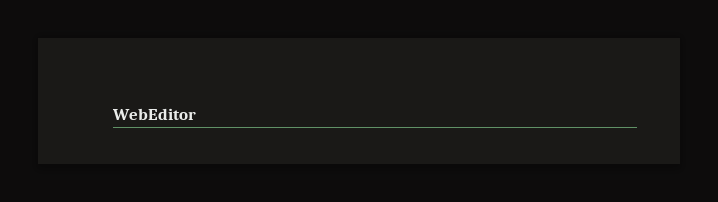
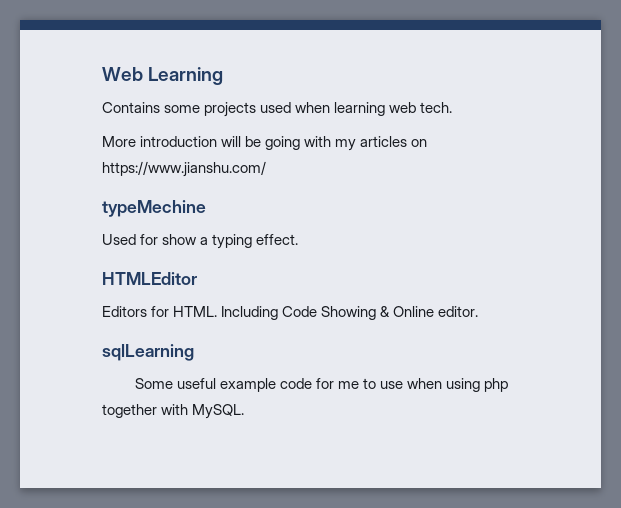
- WebEditor
+ Web Learning
+ Contains some projects used when learning web tech.
+ More introduction will be going with my articles on https://www.jianshu.com/
+ typeMechine
+ Used for show a typing effect.
+ HTMLEditor
+ Editors for HTML. Including Code Showing & Online editor.
+ sqlLearning
+ Some useful example code for me to use when using php together with MySQL.

